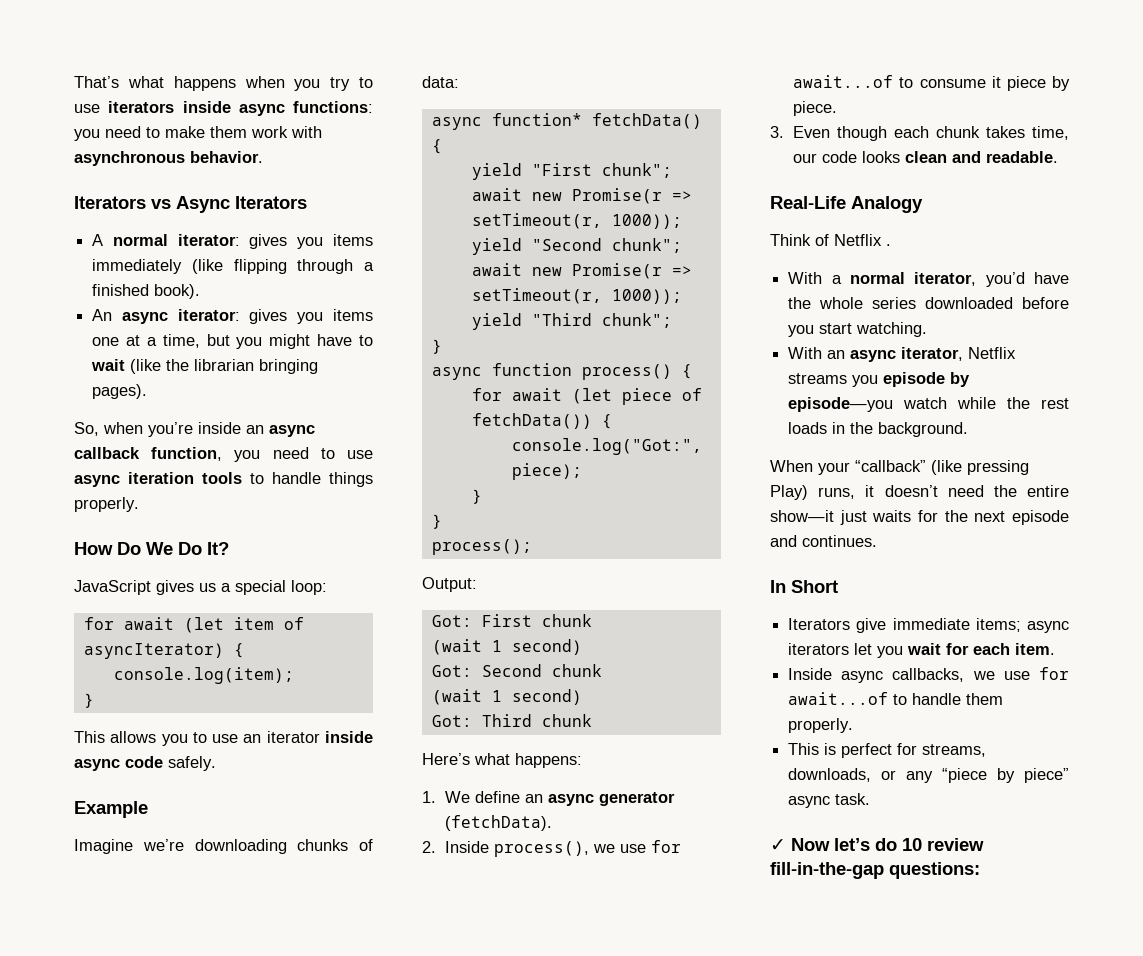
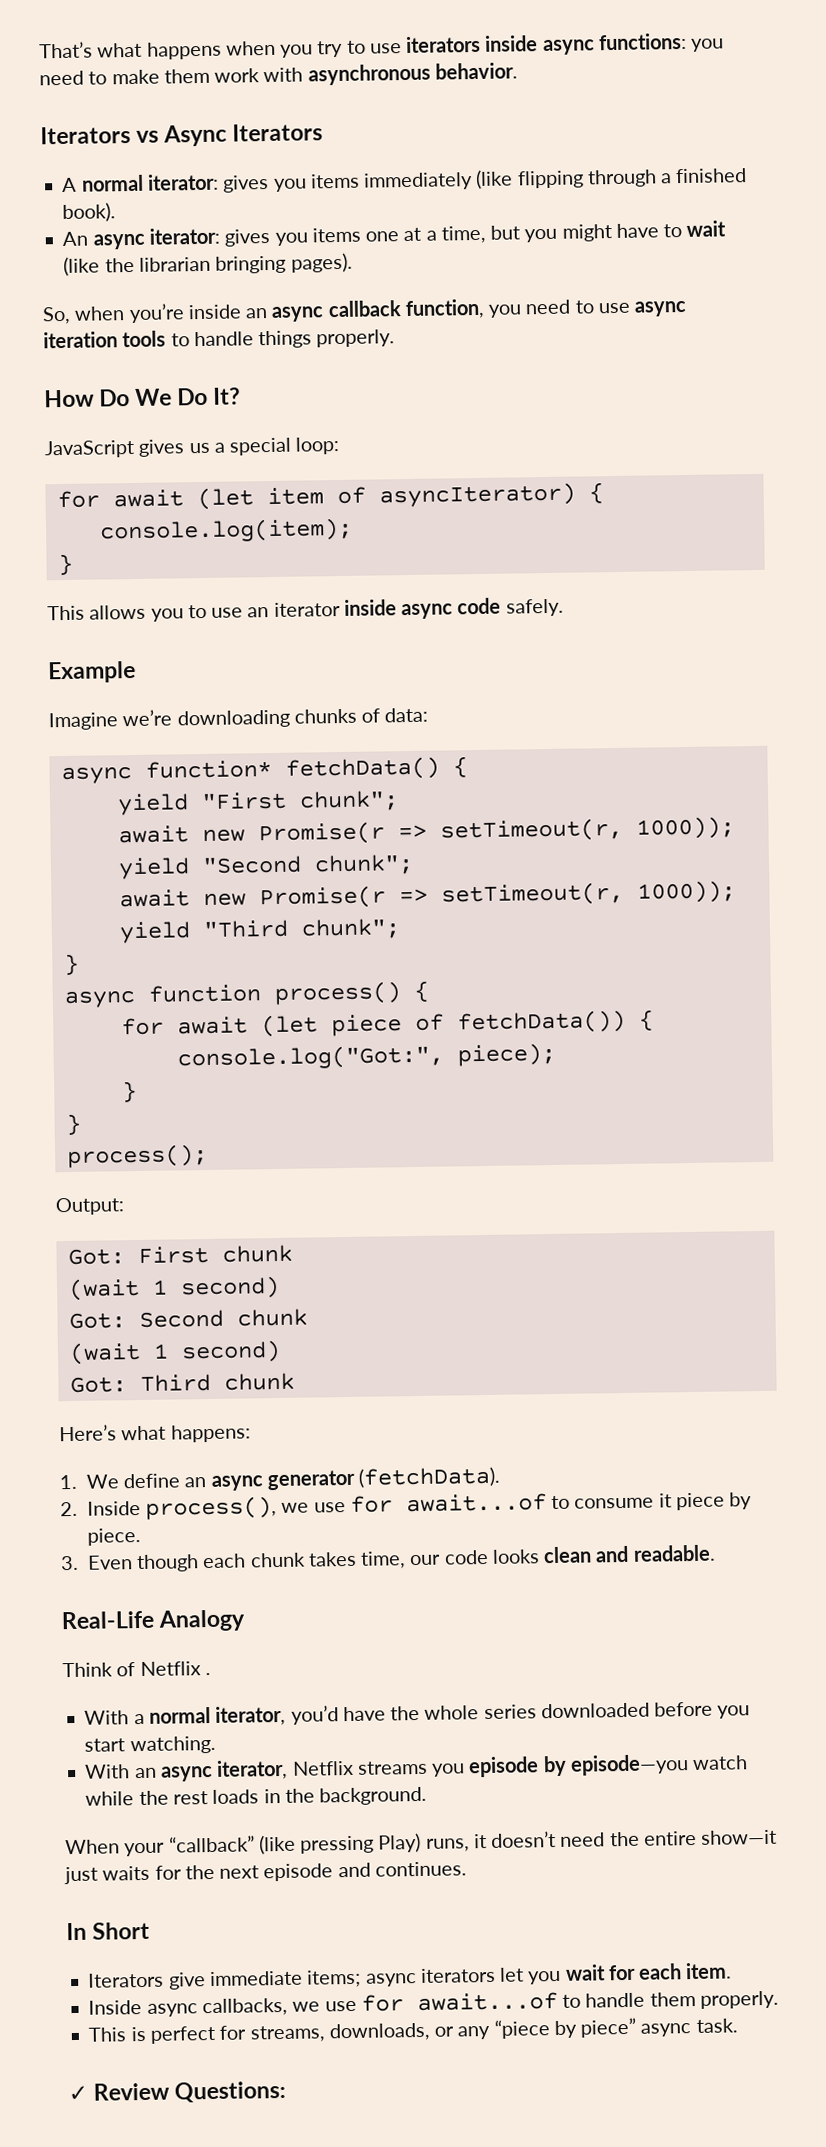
- ✓ Now let’s do 10 review fill-in-the-gap questions:
+ ✓ Review Questions:

